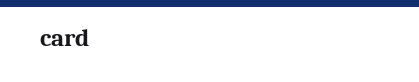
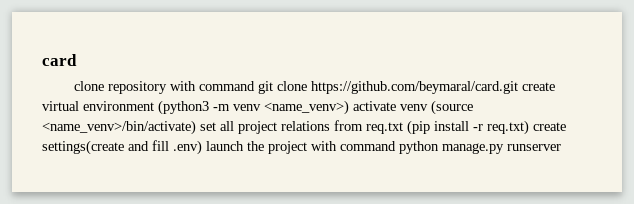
+ clone repository with command git clone https://github.com/beymaral/card.git create virtual environment (python3 -m venv <name_venv>) activate venv (source <name_venv>/bin/activate) set all project relations from req.txt (pip install -r req.txt) create settings(create and fill .env) launch the project with command python manage.py runserver

